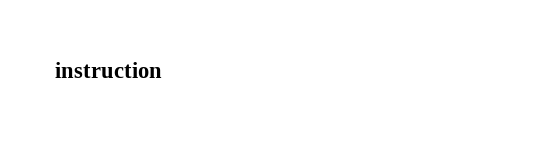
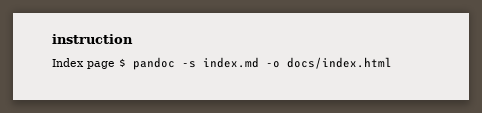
+ Index page $ pandoc -s index.md -o docs/index.html

